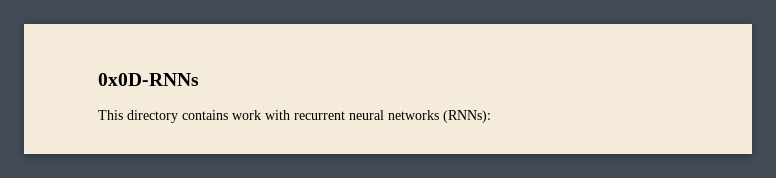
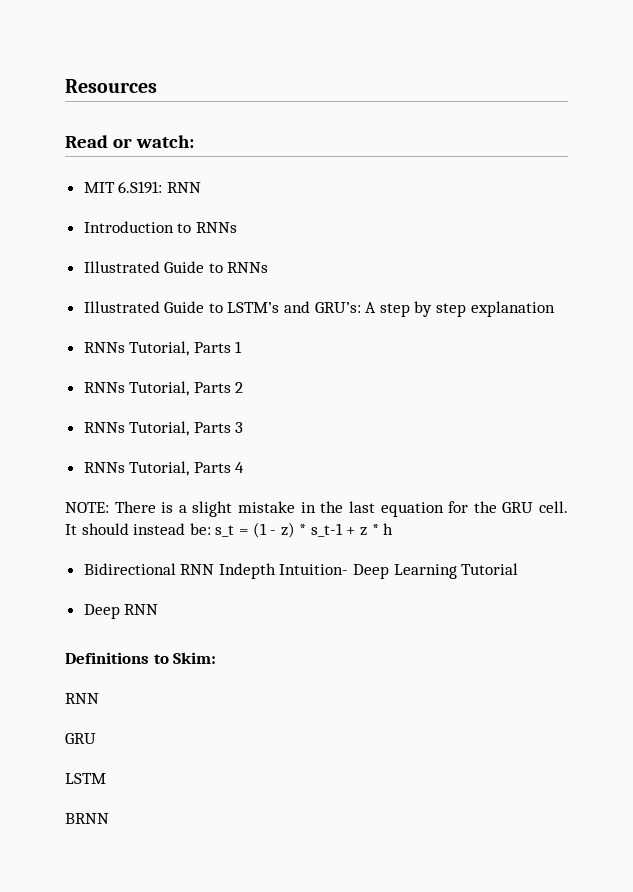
- 0x0D-RNNs
- This directory contains work with recurrent neural networks (RNNs):
+ Resources
+ Read or watch:
+ MIT 6.S191: RNN
+ Introduction to RNNs
+ Illustrated Guide to RNNs
+ Illustrated Guide to LSTM’s and GRU’s: A step by step explanation
+ RNNs Tutorial, Parts 1
+ RNNs Tutorial, Parts 2
+ RNNs Tutorial, Parts 3
+ RNNs Tutorial, Parts 4
+ NOTE: There is a slight mistake in the last equation for the GRU cell. It should instead be: s_t = (1 - z) * s_t-1 + z * h
+ Bidirectional RNN Indepth Intuition- Deep Learning Tutorial
+ Deep RNN
+ Definitions to Skim:
+ RNN
+ GRU
+ LSTM
+ BRNN

